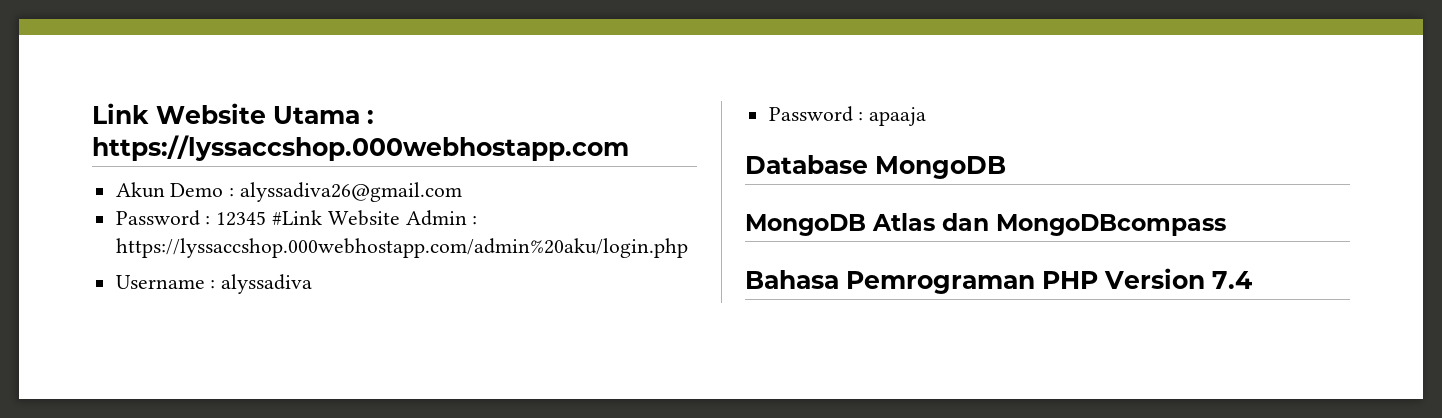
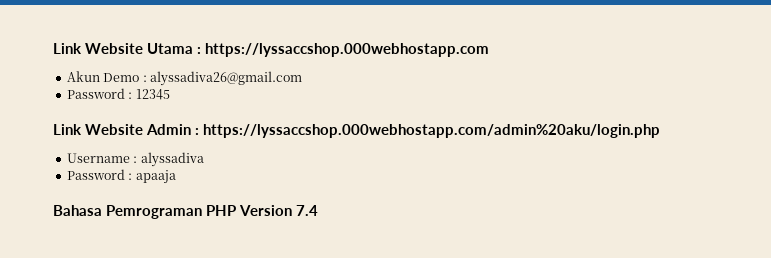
- Password : 12345 #Link Website Admin : https://lyssaccshop.000webhostapp.com/admin%20aku/login.php
+ Password : 12345
+ Link Website Admin : https://lyssaccshop.000webhostapp.com/admin%20aku/login.php
- Database MongoDB
- MongoDB Atlas dan MongoDBcompass

